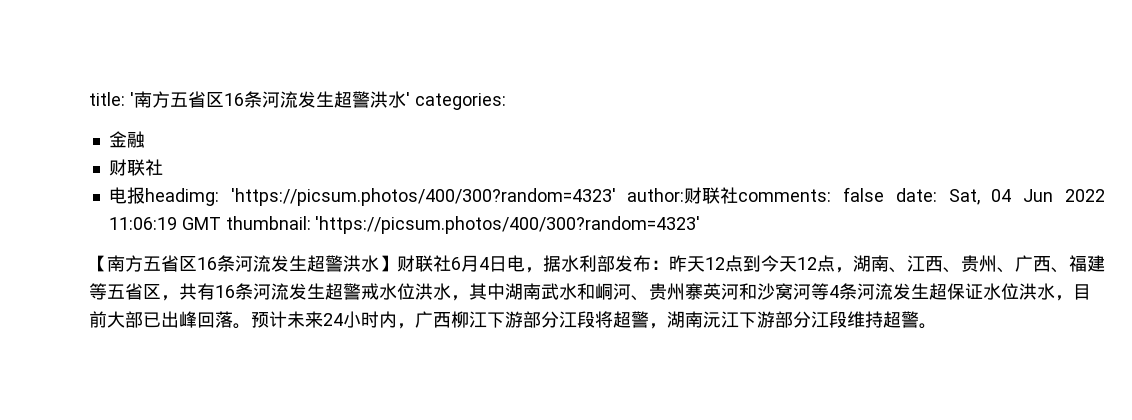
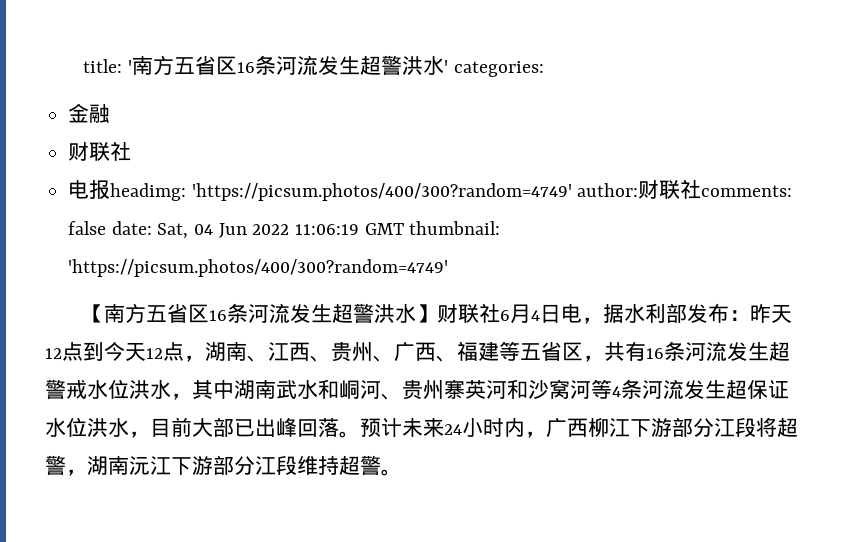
- 电报headimg: 'https://picsum.photos/400/300?random=4323' author:财联社comments: false date: Sat, 04 Jun 2022 11:06:19 GMT thumbnail: 'https://picsum.photos/400/300?random=4323'
+ 电报headimg: 'https://picsum.photos/400/300?random=4749' author:财联社comments: false date: Sat, 04 Jun 2022 11:06:19 GMT thumbnail: 'https://picsum.photos/400/300?random=4749'

